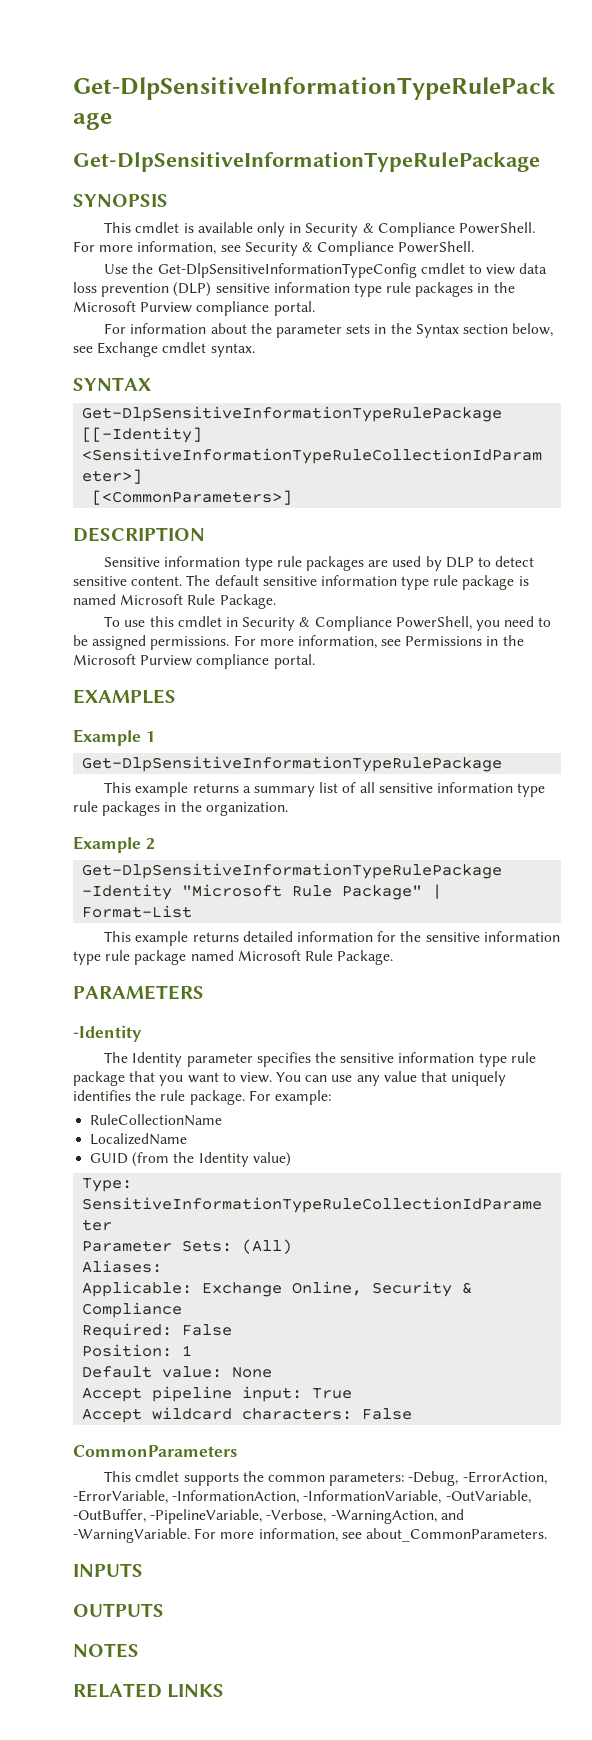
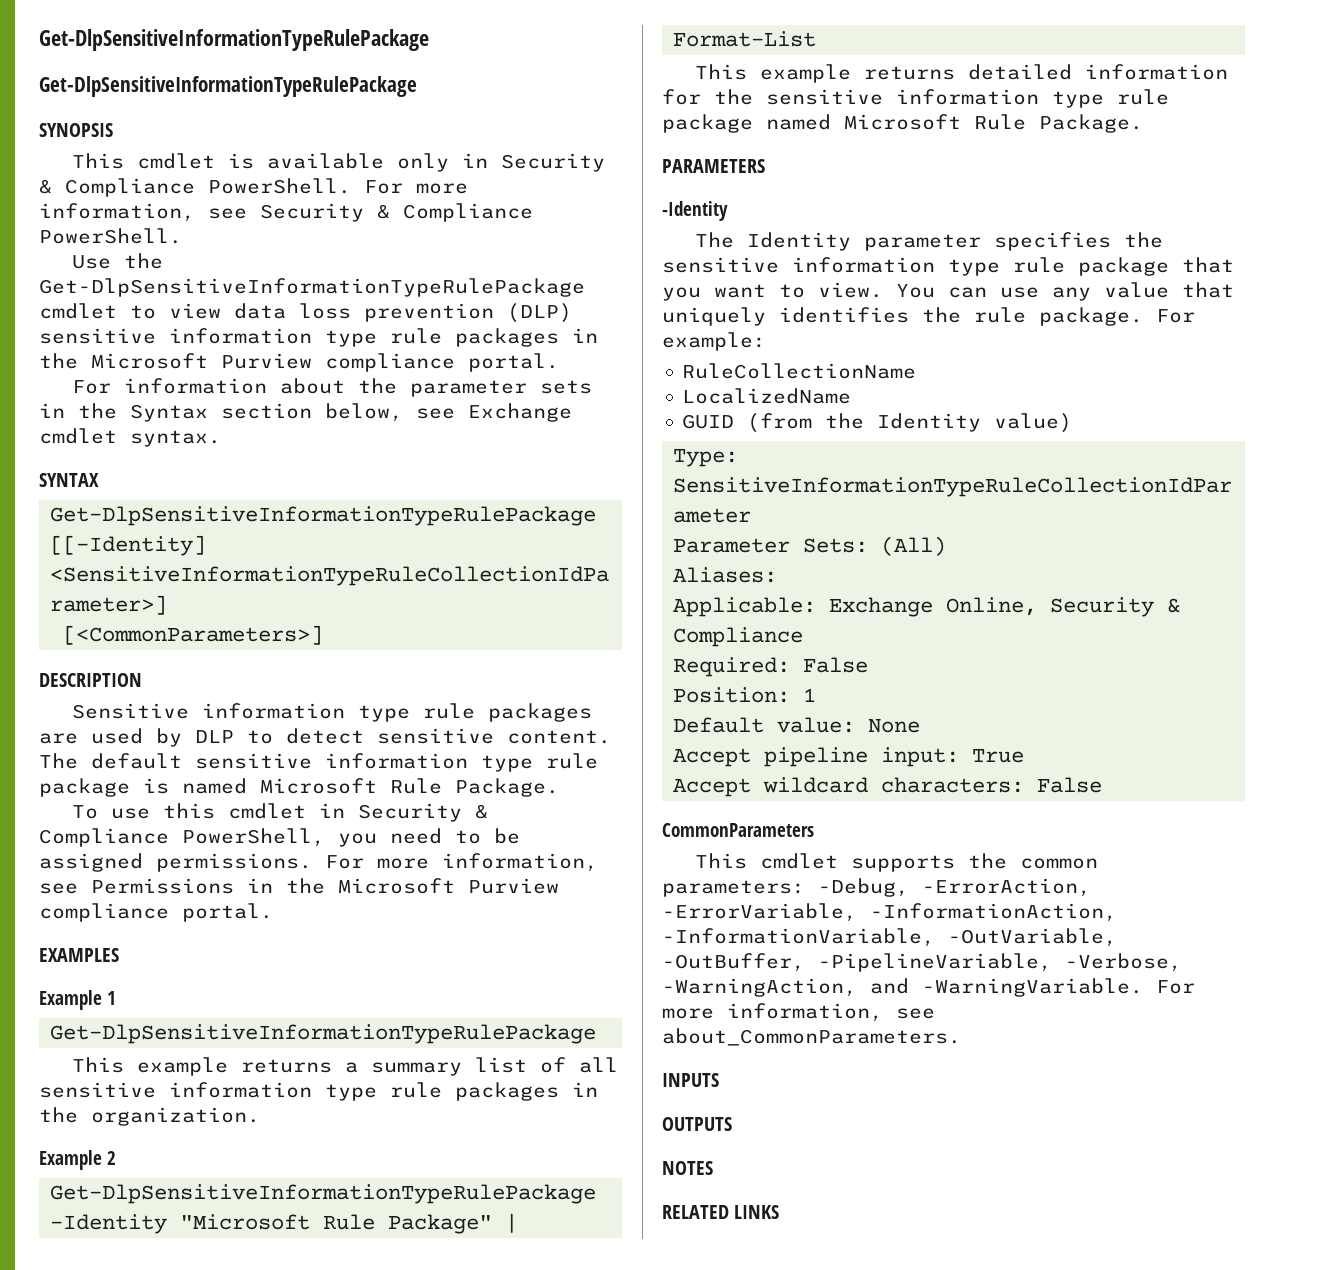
- Use the Get-DlpSensitiveInformationTypeConfig cmdlet to view data loss prevention (DLP) sensitive information type rule packages in the Microsoft Purview compliance portal.
+ Use the Get-DlpSensitiveInformationTypeRulePackage cmdlet to view data loss prevention (DLP) sensitive information type rule packages in the Microsoft Purview compliance portal.

